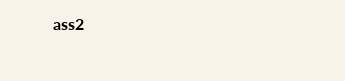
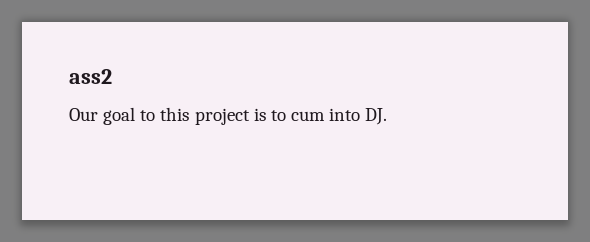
+ Our goal to this project is to cum into DJ.

